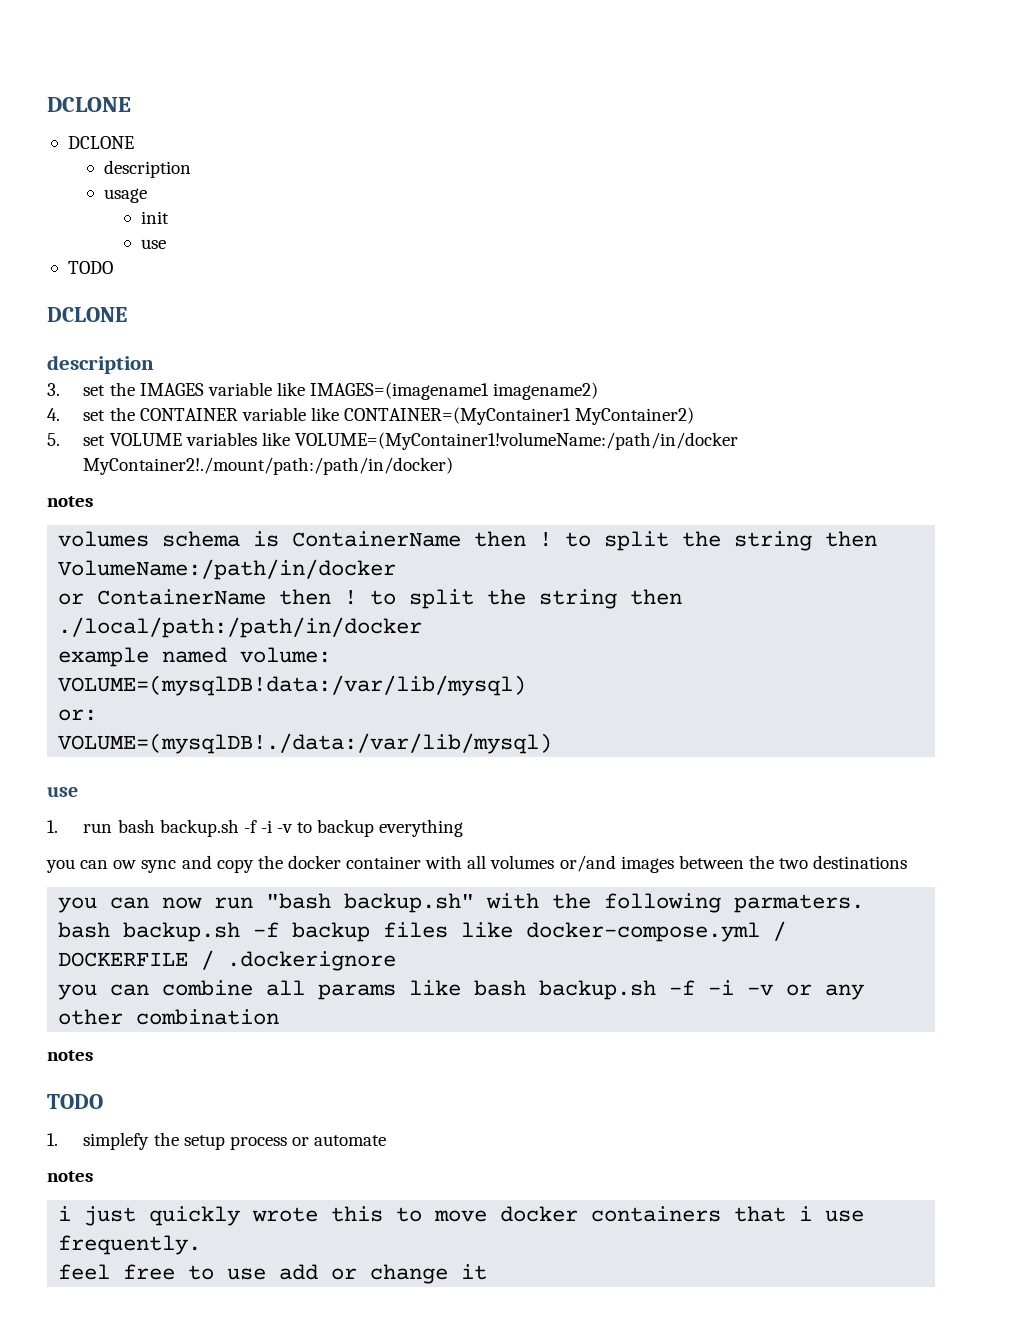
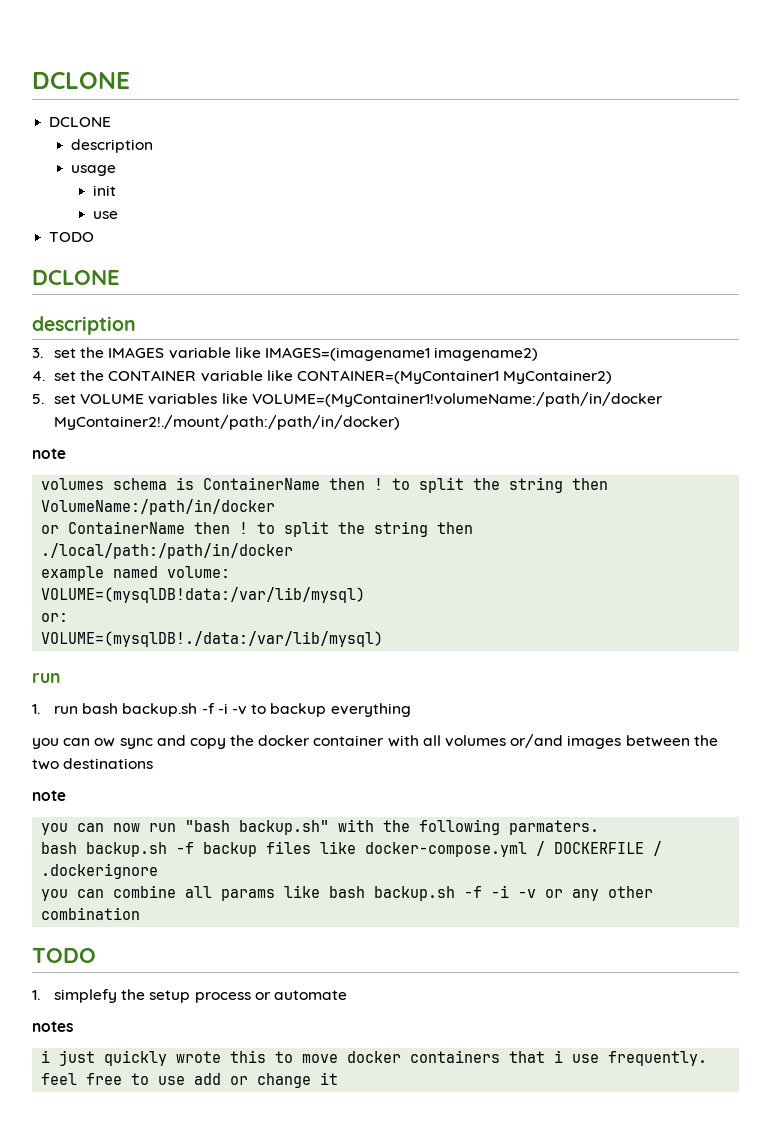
  5. set VOLUME variables like VOLUME=(MyContainer1!volumeName:/path/in/docker MyContainer2!./mount/path:/path/in/docker)
- notes
+ note
  VOLUME=(mysqlDB!./data:/var/lib/mysql)
- use
+ run
  you can ow sync and copy the docker container with all volumes or/and images between the two destinations
+ note
  you can combine all params like bash backup.sh -f -i -v or any other combination
- notes

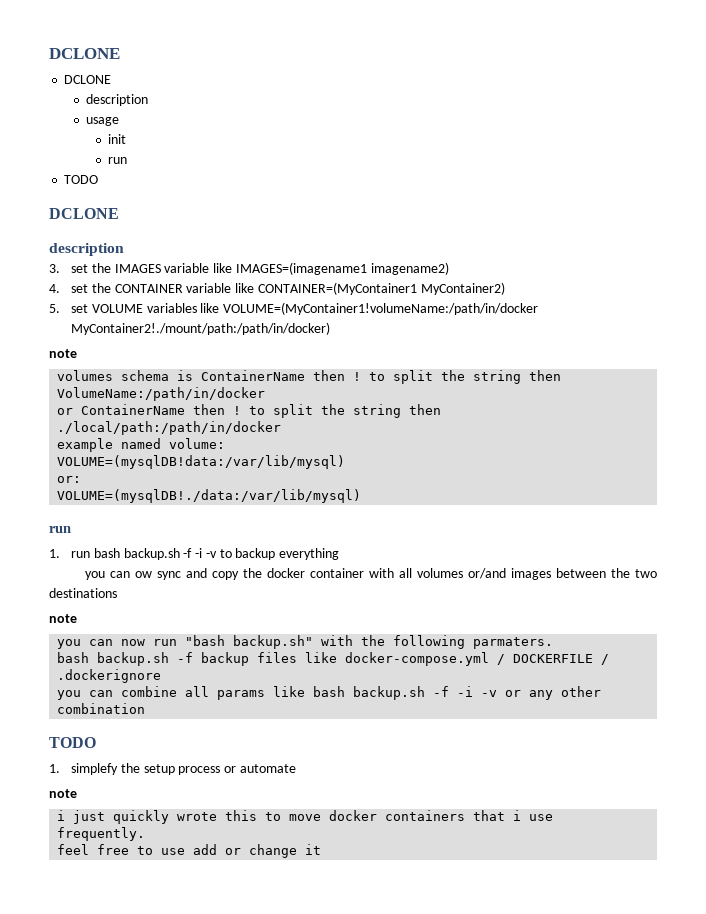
  init
- use
+ run
  1. simplefy the setup process or automate
- notes
+ note

